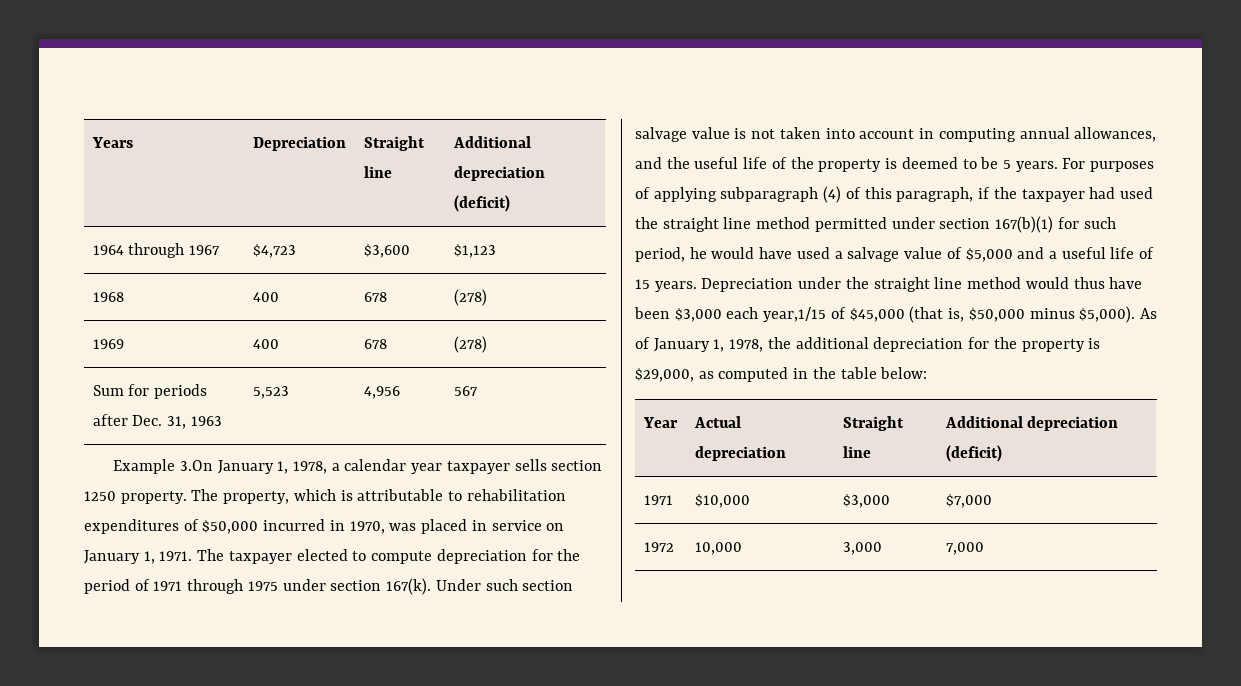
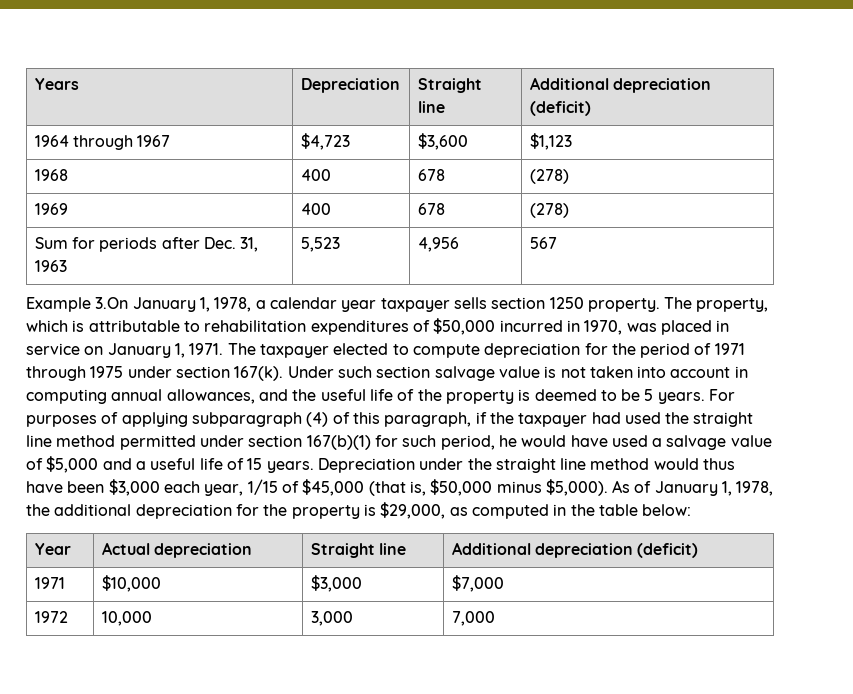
- Depreciation under the straight line method would thus have been $3,000 each year,1/15 of $45,000 (that is, $50,000 minus $5,000).
+ Depreciation under the straight line method would thus have been $3,000 each year, 1/15 of $45,000 (that is, $50,000 minus $5,000).

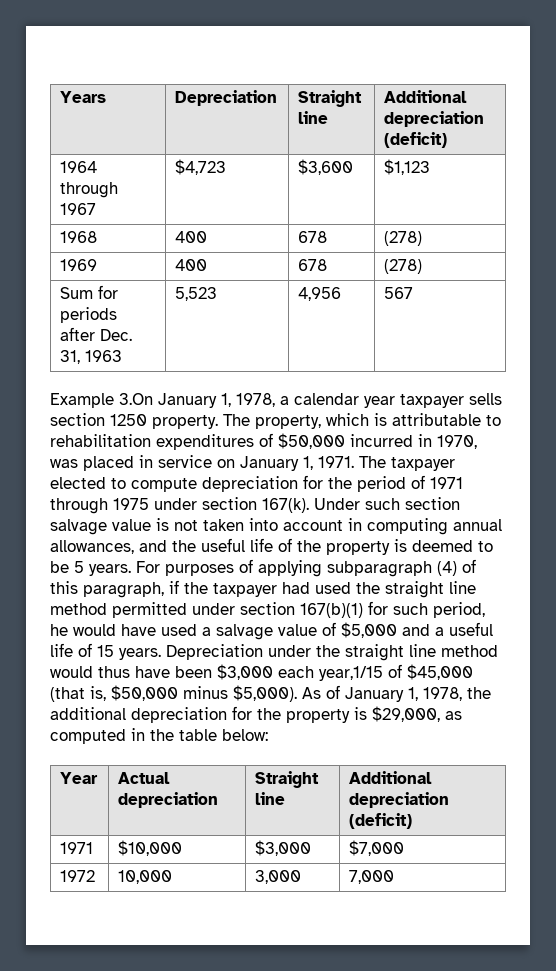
- Depreciation under the straight line method would thus have been $3,000 each year, 1/15 of $45,000 (that is, $50,000 minus $5,000).
+ Depreciation under the straight line method would thus have been $3,000 each year,1/15 of $45,000 (that is, $50,000 minus $5,000).

